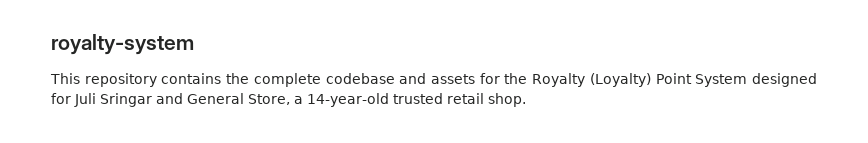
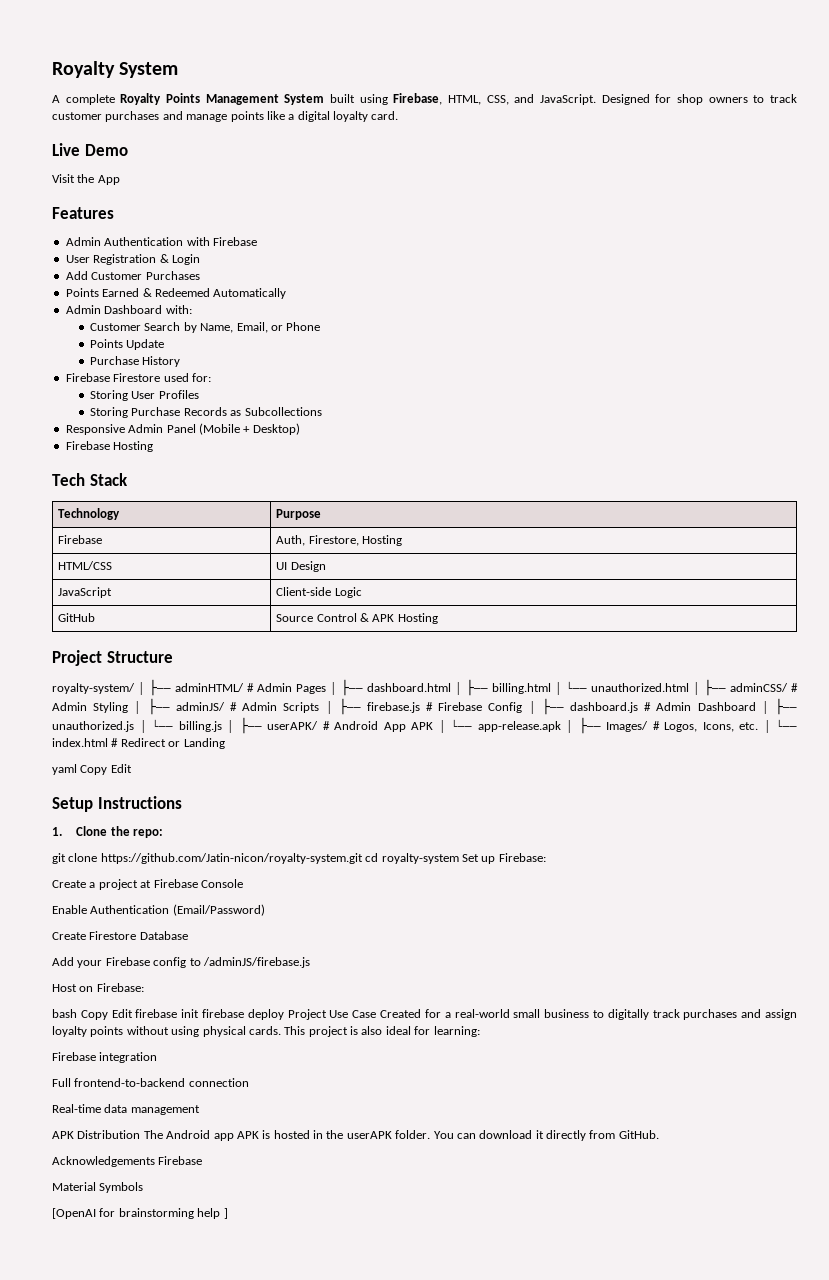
- royalty-system
- This repository contains the complete codebase and assets for the Royalty (Loyalty) Point System designed for Juli Sringar and General Store, a 14-year-old trusted retail shop.
+ Royalty System
+ A complete Royalty Points Management System built using Firebase, HTML, CSS, and JavaScript. Designed for shop owners to track customer purchases and manage points like a digital loyalty card.
+ Live Demo
+ Visit the App
+ Features
+ Admin Authentication with Firebase
+ User Registration & Login
+ Add Customer Purchases
+ Points Earned & Redeemed Automatically
+ Admin Dashboard with:
+ Customer Search by Name, Email, or Phone
+ Points Update
+ Purchase History
+ Firebase Firestore used for:
+ Storing User Profiles
+ Storing Purchase Records as Subcollections
+ Responsive Admin Panel (Mobile + Desktop)
+ Firebase Hosting
+ Tech Stack
+ Technology | Purpose
+ Firebase | Auth, Firestore, Hosting
+ HTML/CSS | UI Design
+ JavaScript | Client-side Logic
+ GitHub | Source Control & APK Hosting
+ Project Structure
+ royalty-system/ │ ├── adminHTML/ # Admin Pages │ ├── dashboard.html │ ├── billing.html │ └── unauthorized.html │ ├── adminCSS/ # Admin Styling │ ├── adminJS/ # Admin Scripts │ ├── firebase.js # Firebase Config │ ├── dashboard.js # Admin Dashboard │ ├── unauthorized.js │ └── billing.js │ ├── userAPK/ # Android App APK │ └── app-release.apk │ ├── Images/ # Logos, Icons, etc. │ └── index.html # Redirect or Landing
+ yaml Copy Edit
+ Setup Instructions
+ 1. Clone the repo:
+ git clone https://github.com/Jatin-nicon/royalty-system.git cd royalty-system Set up Firebase:
+ Create a project at Firebase Console
+ Enable Authentication (Email/Password)
+ Create Firestore Database
+ Add your Firebase config to /adminJS/firebase.js
+ Host on Firebase:
+ bash Copy Edit firebase init firebase deploy Project Use Case Created for a real-world small business to digitally track purchases and assign loyalty points without using physical cards. This project is also ideal for learning:
+ Firebase integration
+ Full frontend-to-backend connection
+ Real-time data management
+ APK Distribution The Android app APK is hosted in the userAPK folder. You can download it directly from GitHub.
+ Acknowledgements Firebase
+ Material Symbols
+ [OpenAI for brainstorming help ]

